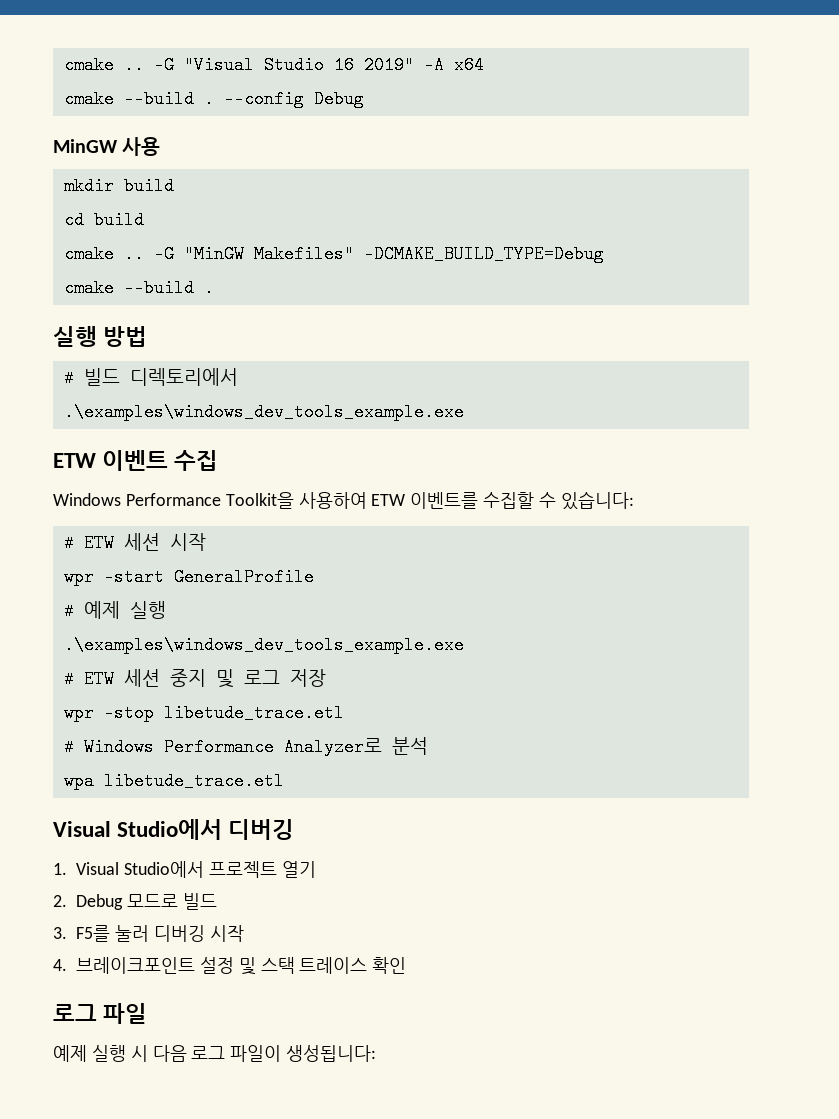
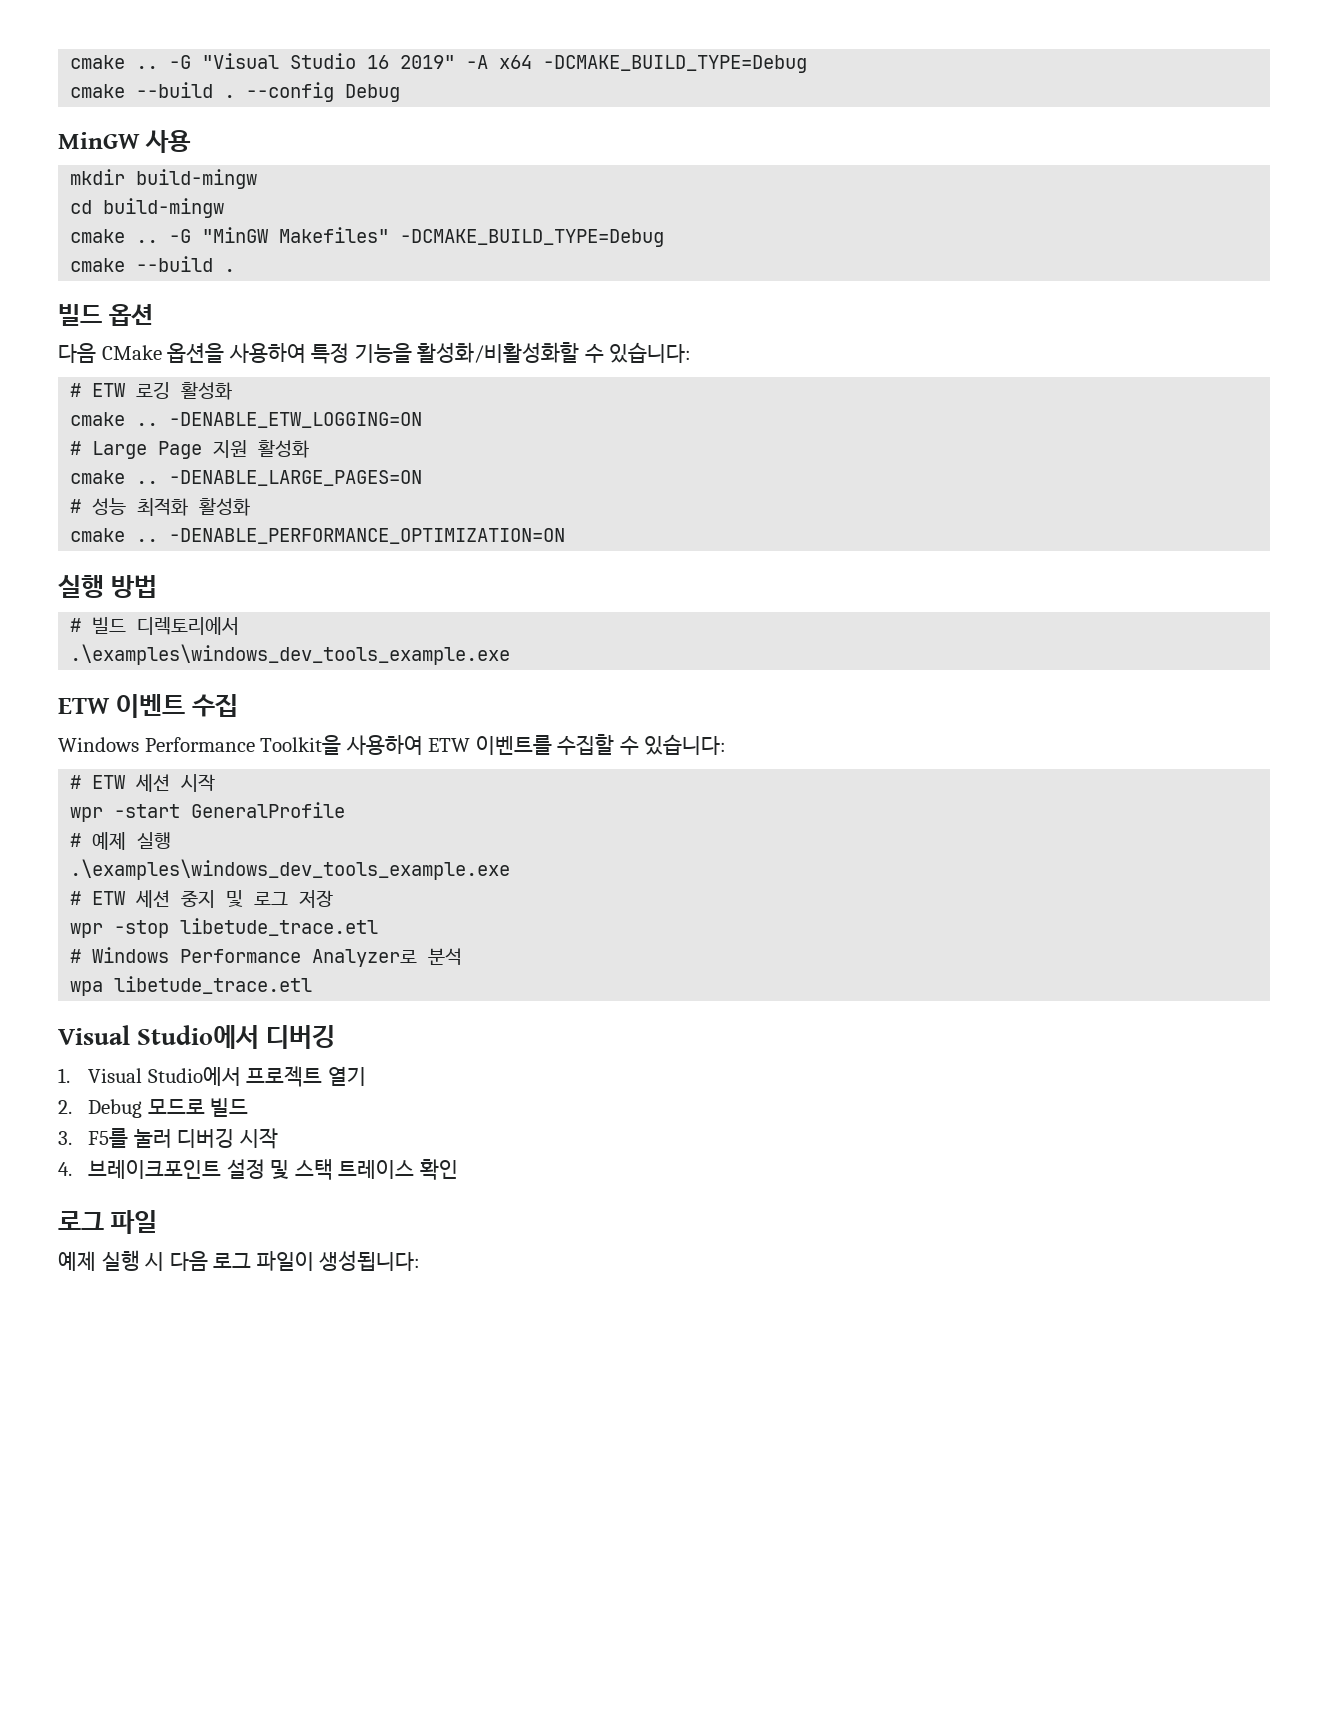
- -G "Visual Studio 16 2019" -A x64
+ -G "Visual Studio 16 2019" -A x64 -DCMAKE_BUILD_TYPE=Debug
- mkdir build
+ mkdir build-mingw
- cd build
+ cd build-mingw
+ 빌드 옵션
+ 다음 CMake 옵션을 사용하여 특정 기능을 활성화/비활성화할 수 있습니다:
+ # ETW 로깅 활성화
+ cmake .. -DENABLE_ETW_LOGGING=ON
+ # Large Page 지원 활성화
+ cmake .. -DENABLE_LARGE_PAGES=ON
+ # 성능 최적화 활성화
+ cmake .. -DENABLE_PERFORMANCE_OPTIMIZATION=ON

